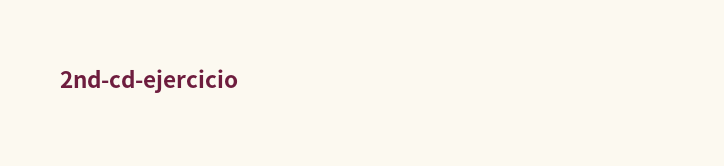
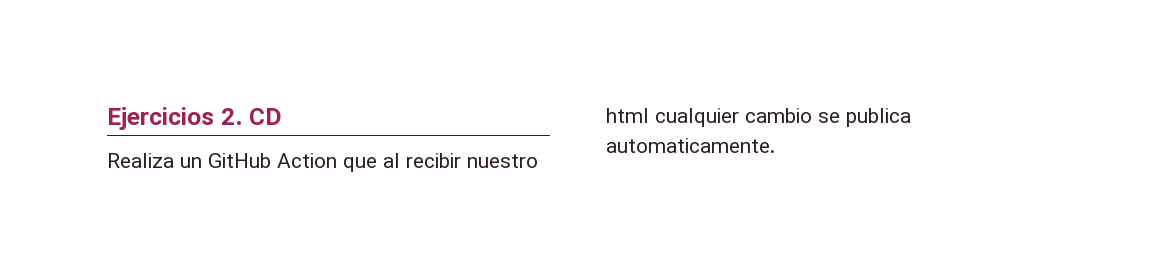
- 2nd-cd-ejercicio
+ Ejercicios 2. CD
+ Realiza un GitHub Action que al recibir nuestro html cualquier cambio se publica automaticamente.

